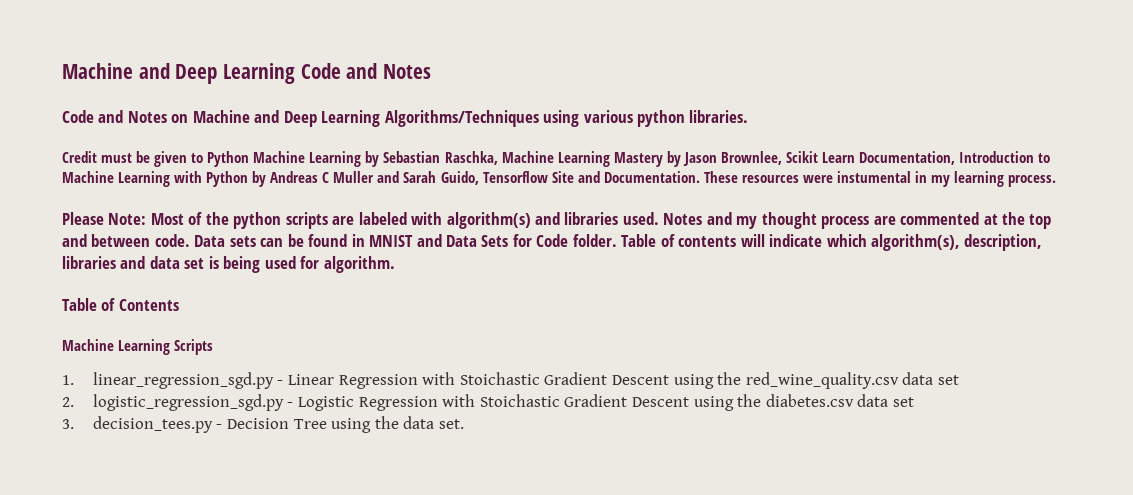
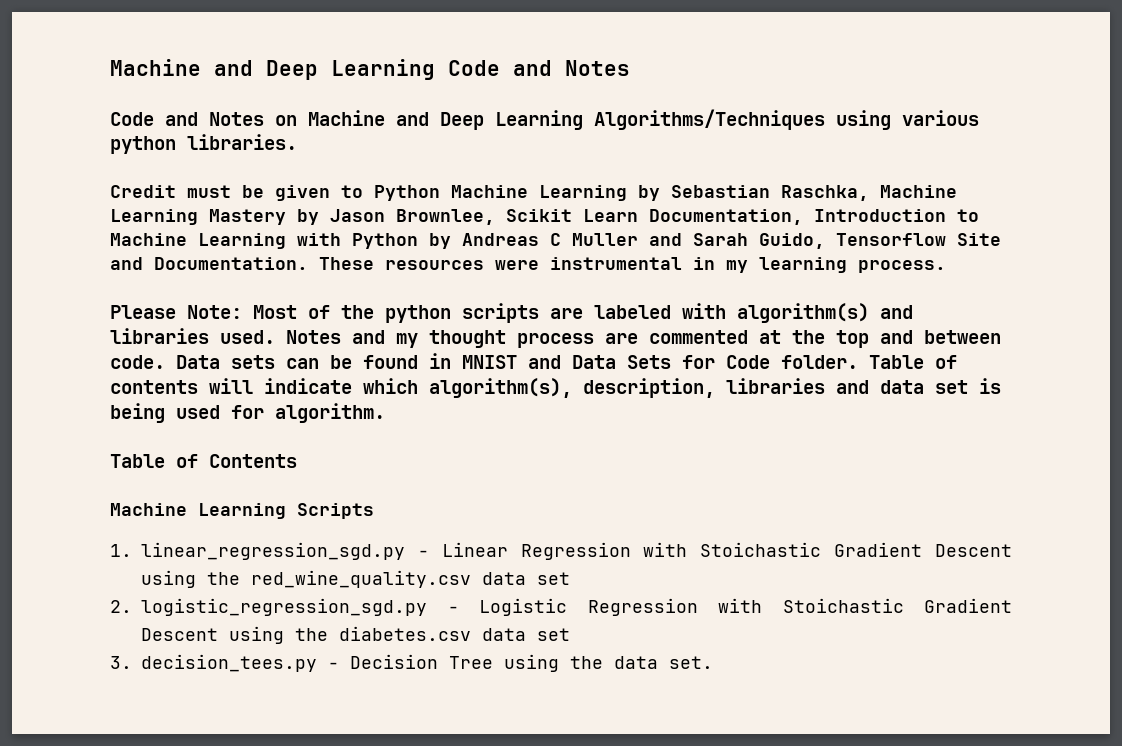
- These resources were instumental in my learning process.
+ These resources were instrumental in my learning process.

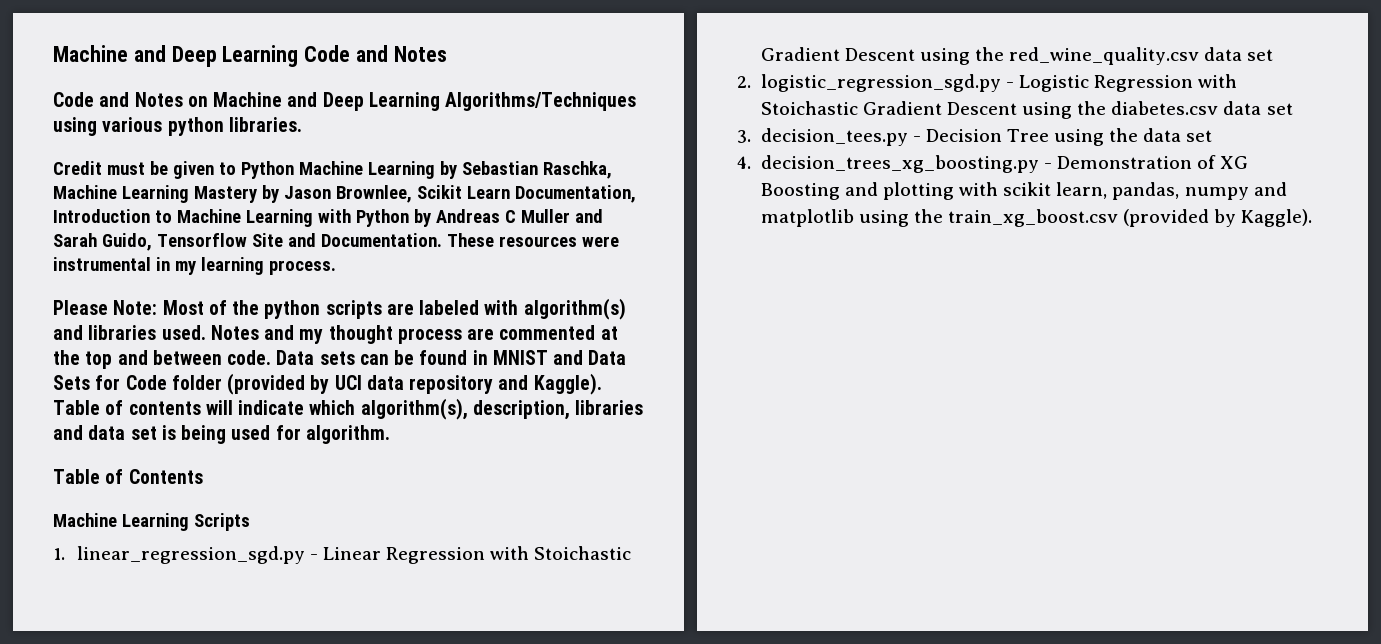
- Data sets can be found in MNIST and Data Sets for Code folder.
+ Data sets can be found in MNIST and Data Sets for Code folder (provided by UCI data repository and Kaggle).
- 3. decision_tees.py - Decision Tree using the data set.
+ 3. decision_tees.py - Decision Tree using the data set
+ 4. decision_trees_xg_boosting.py - Demonstration of XG Boosting and plotting with scikit learn, pandas, numpy and matplotlib using the train_xg_boost.csv (provided by Kaggle).

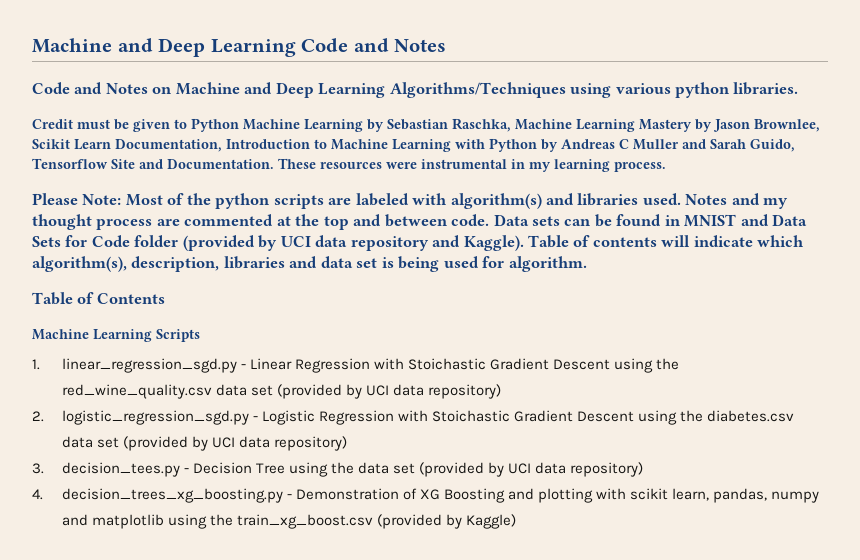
- 1. linear_regression_sgd.py - Linear Regression with Stoichastic Gradient Descent using the red_wine_quality.csv data set
+ 1. linear_regression_sgd.py - Linear Regression with Stoichastic Gradient Descent using the red_wine_quality.csv data set (provided by UCI data repository)
- 2. logistic_regression_sgd.py - Logistic Regression with Stoichastic Gradient Descent using the diabetes.csv data set
+ 2. logistic_regression_sgd.py - Logistic Regression with Stoichastic Gradient Descent using the diabetes.csv data set (provided by UCI data repository)
- 3. decision_tees.py - Decision Tree using the data set
+ 3. decision_tees.py - Decision Tree using the data set (provided by UCI data repository)
- 4. decision_trees_xg_boosting.py - Demonstration of XG Boosting and plotting with scikit learn, pandas, numpy and matplotlib using the train_xg_boost.csv (provided by Kaggle).
+ 4. decision_trees_xg_boosting.py - Demonstration of XG Boosting and plotting with scikit learn, pandas, numpy and matplotlib using the train_xg_boost.csv (provided by Kaggle)

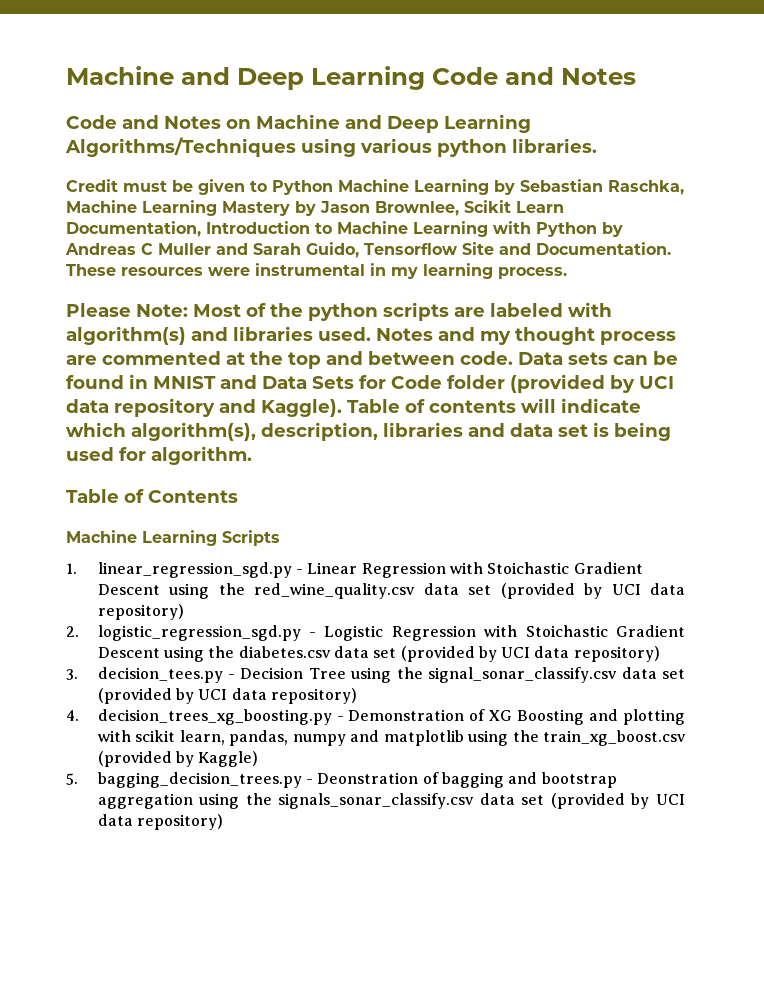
- 3. decision_tees.py - Decision Tree using the data set (provided by UCI data repository)
+ 3. decision_tees.py - Decision Tree using the signal_sonar_classify.csv data set (provided by UCI data repository)
+ 5. bagging_decision_trees.py - Deonstration of bagging and bootstrap aggregation using the signals_sonar_classify.csv data set (provided by UCI data repository)

